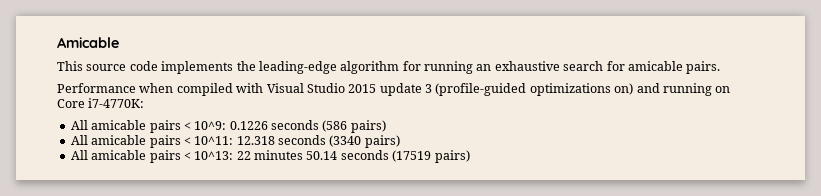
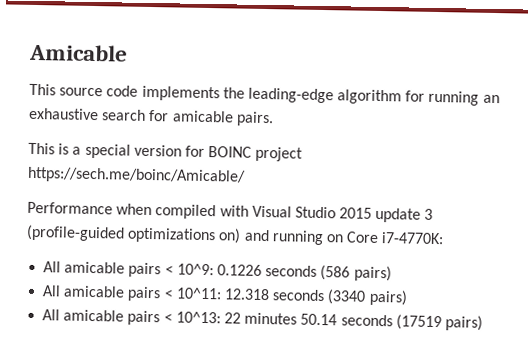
+ This is a special version for BOINC project https://sech.me/boinc/Amicable/

